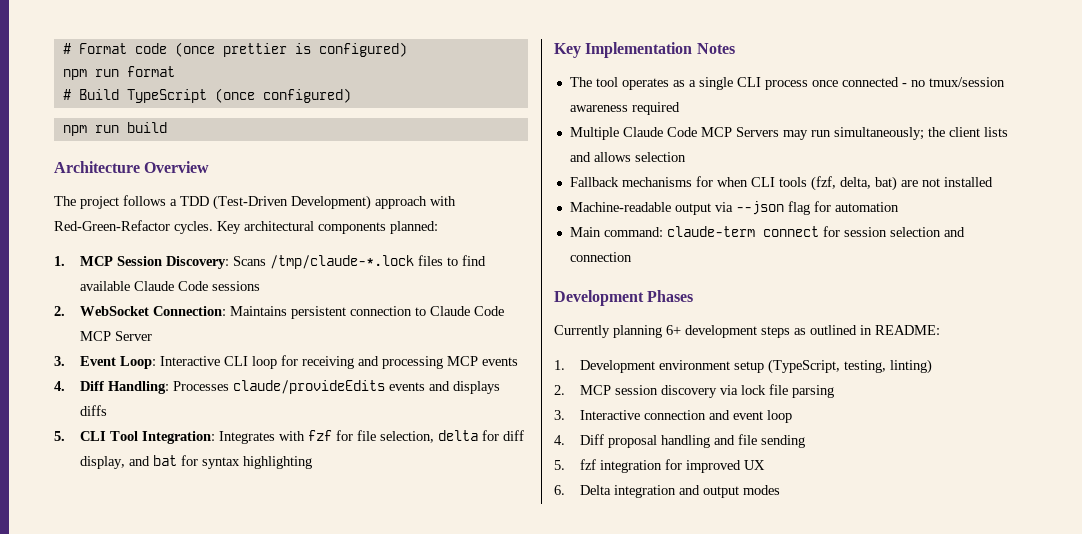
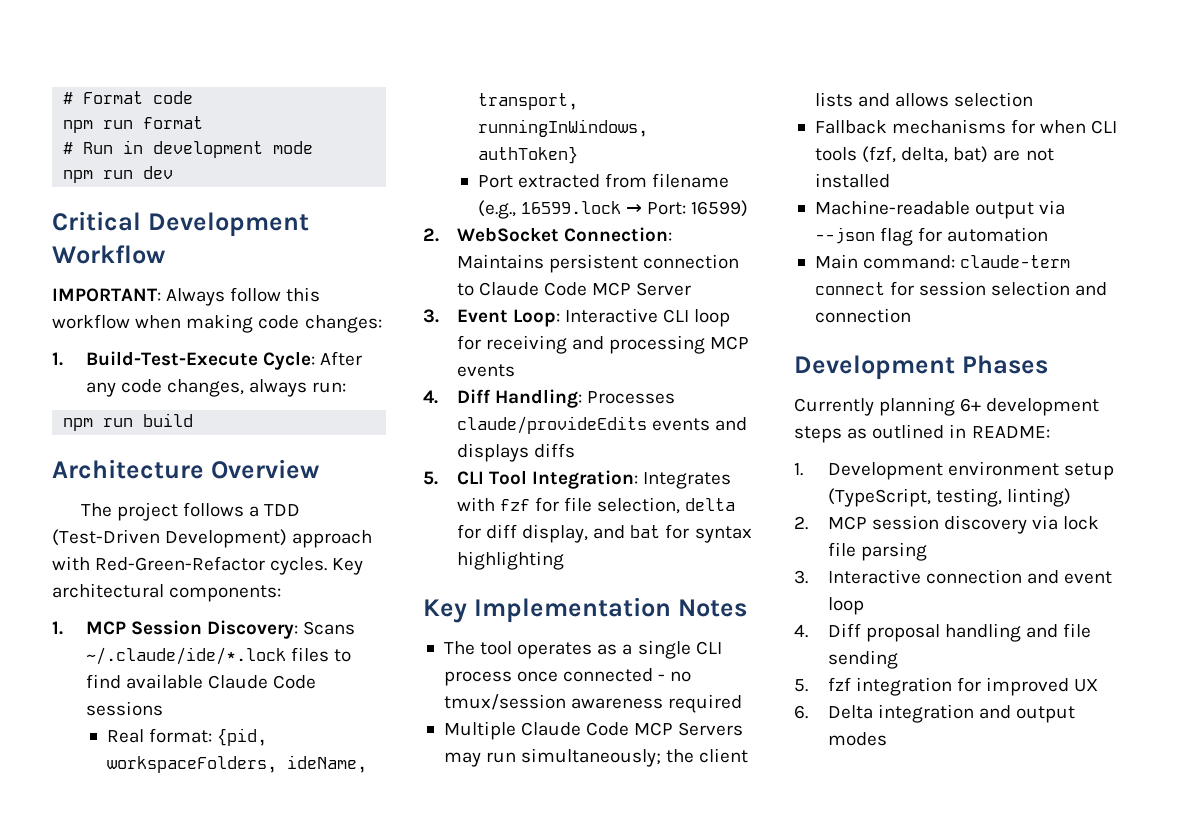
- # Format code (once prettier is configured)
+ # Format code
- # Build TypeScript (once configured)
+ # Run in development mode
+ npm run dev
+ Critical Development Workflow
+ IMPORTANT: Always follow this workflow when making code changes:
+ 1. Build-Test-Execute Cycle: After any code changes, always run:
- Key architectural components planned:
+ Key architectural components:
- 1. MCP Session Discovery: Scans /tmp/claude-*.lock files to find available Claude Code sessions
+ 1. MCP Session Discovery: Scans ~/.claude/ide/*.lock files to find available Claude Code sessions
+ Real format: {pid, workspaceFolders, ideName, transport, runningInWindows, authToken}
+ Port extracted from filename (e.g., 16599.lock → Port: 16599)

